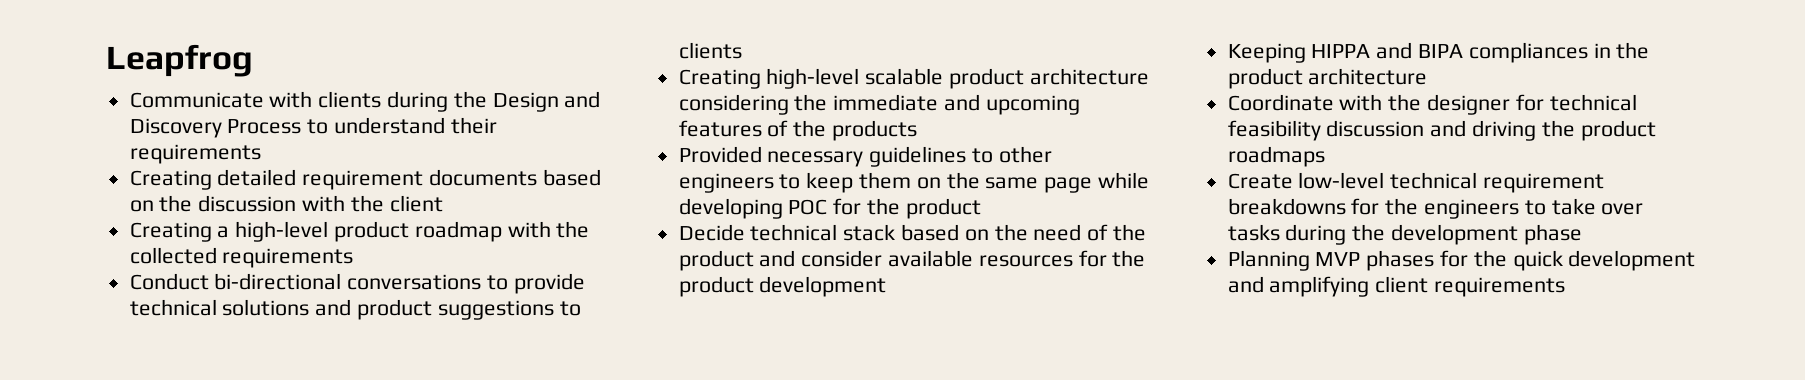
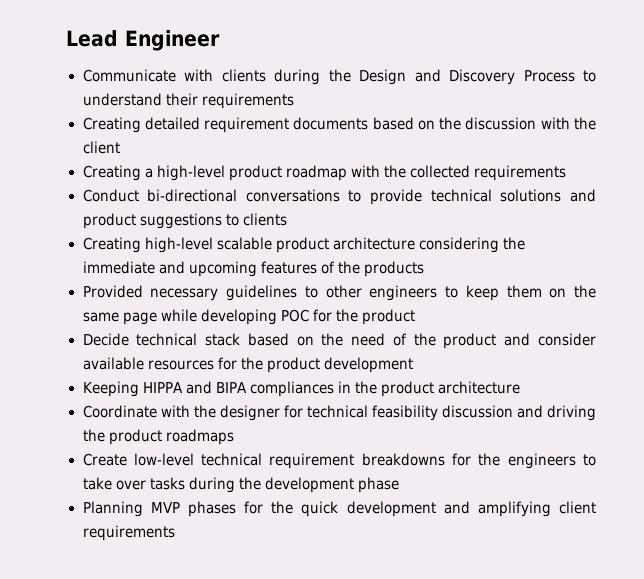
- Leapfrog
+ Lead Engineer

